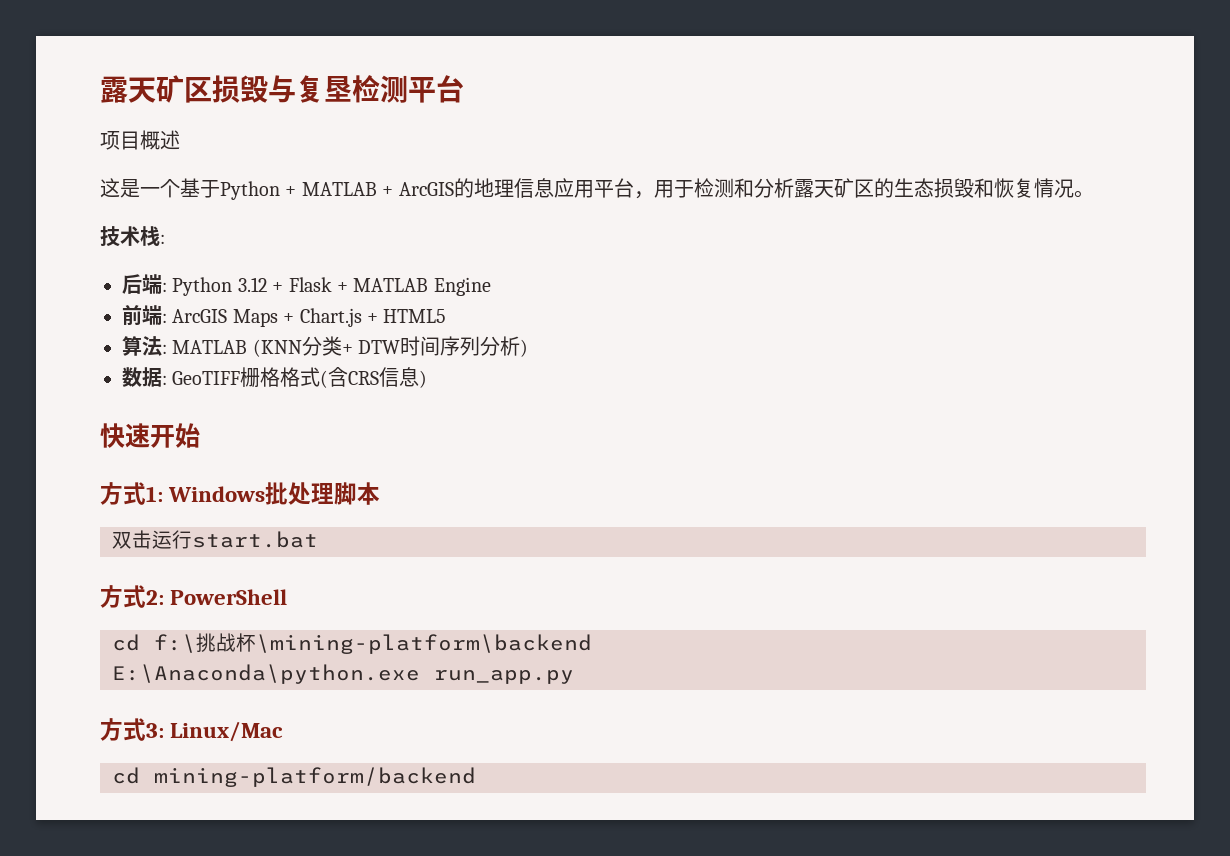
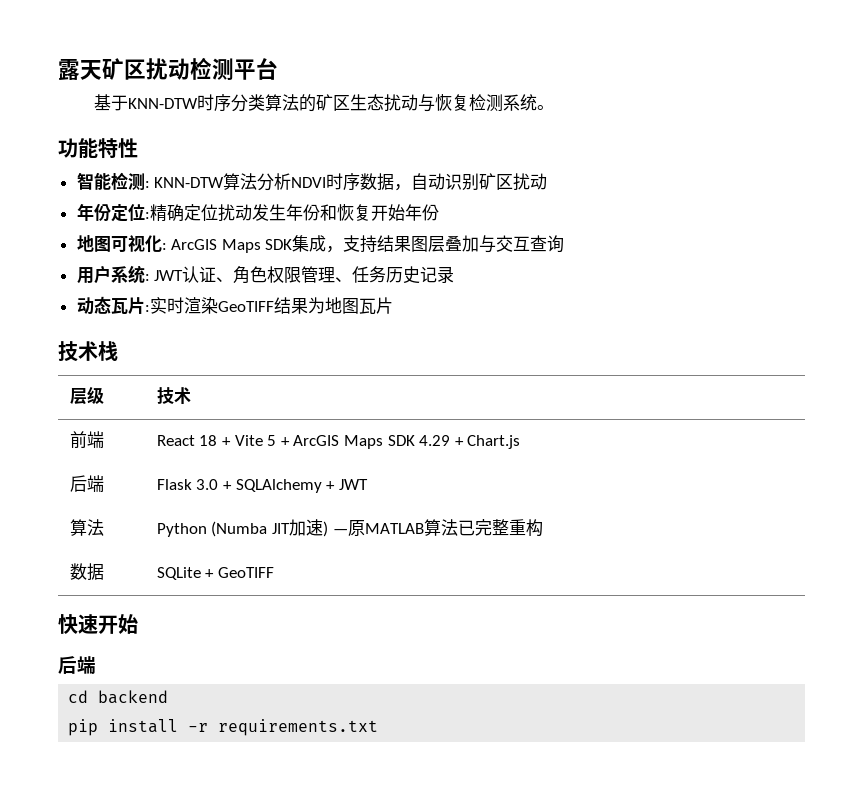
- 露天矿区损毁与复垦检测平台
+ 露天矿区扰动检测平台
- 项目概述
- 这是一个基于Python + MATLAB + ArcGIS的地理信息应用平台，用于检测和分析露天矿区的生态损毁和恢复情况。
- 技术栈:
- 后端: Python 3.12 + Flask + MATLAB Engine
- 前端: ArcGIS Maps + Chart.js + HTML5
- 算法: MATLAB (KNN分类+ DTW时间序列分析)
- 数据: GeoTIFF栅格格式(含CRS信息)
+ 基于KNN-DTW时序分类算法的矿区生态扰动与恢复检测系统。
+ 功能特性
+ 智能检测: KNN-DTW算法分析NDVI时序数据，自动识别矿区扰动
+ 年份定位:精确定位扰动发生年份和恢复开始年份
+ 地图可视化: ArcGIS Maps SDK集成，支持结果图层叠加与交互查询
+ 用户系统: JWT认证、角色权限管理、任务历史记录
+ 动态瓦片:实时渲染GeoTIFF结果为地图瓦片
+ 技术栈
+ 层级 | 技术
+ 前端 | React 18 + Vite 5 + ArcGIS Maps SDK 4.29 + Chart.js
+ 后端 | Flask 3.0 + SQLAlchemy + JWT
+ 算法 | Python (Numba JIT加速) —原MATLAB算法已完整重构
+ 数据 | SQLite + GeoTIFF
  快速开始
- 方式1: Windows批处理脚本
- 双击运行start.bat
- 方式2: PowerShell
- cd f:\挑战杯\mining-platform\backend
- E:\Anaconda\python.exe run_app.py
- 方式3: Linux/Mac
- cd mining-platform/backend
+ 后端
+ cd backend
+ pip install -r requirements.txt

